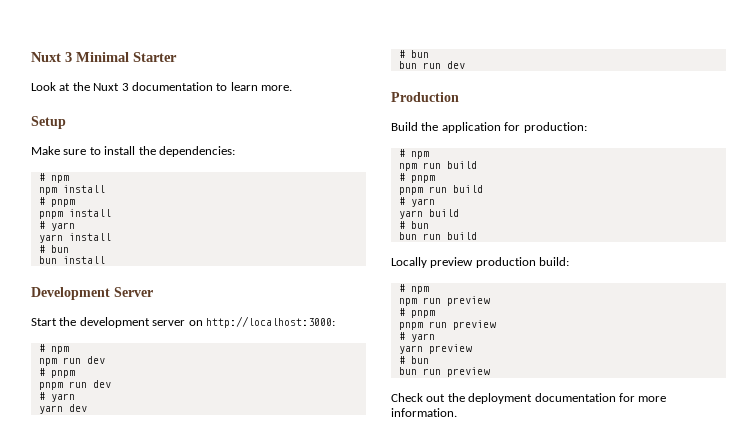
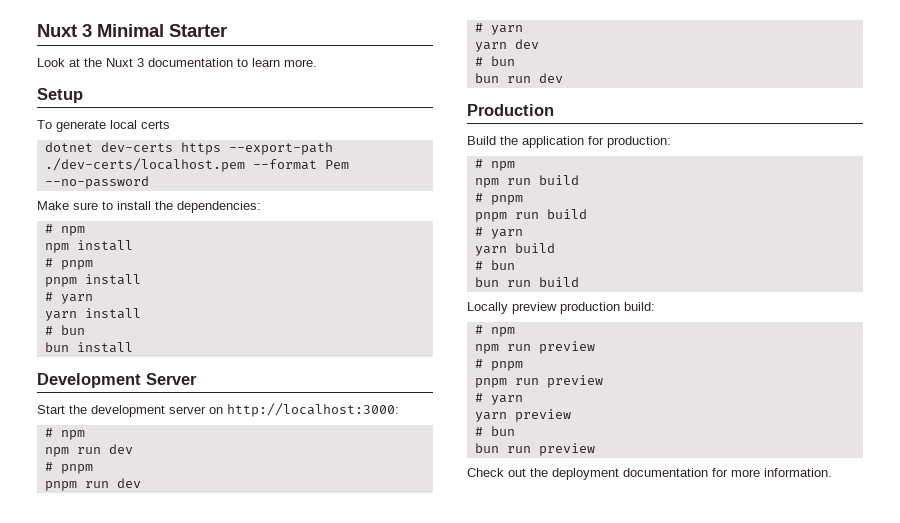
+ To generate local certs
+ dotnet dev-certs https --export-path ./dev-certs/localhost.pem --format Pem --no-password

